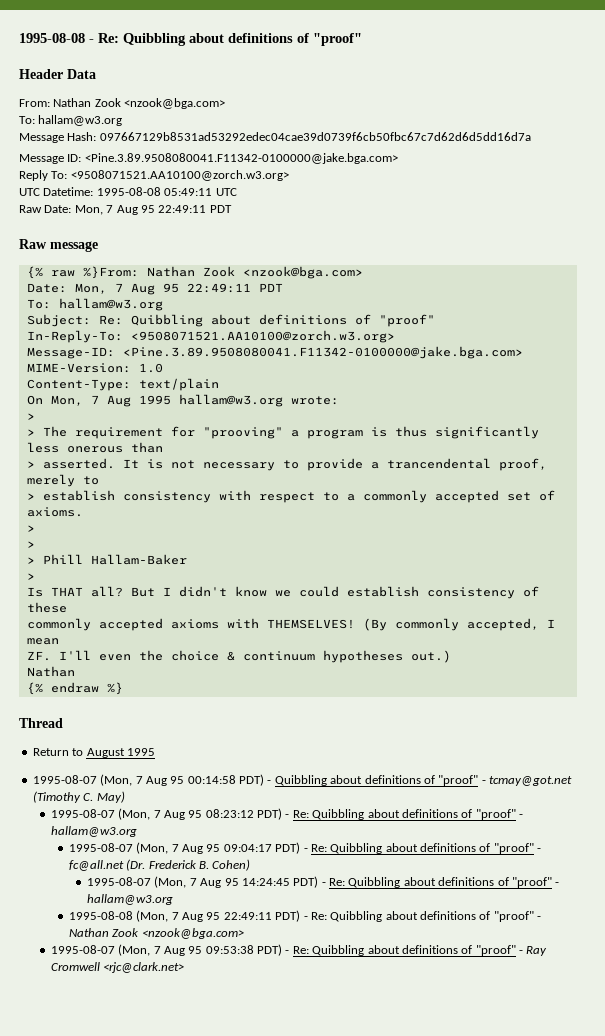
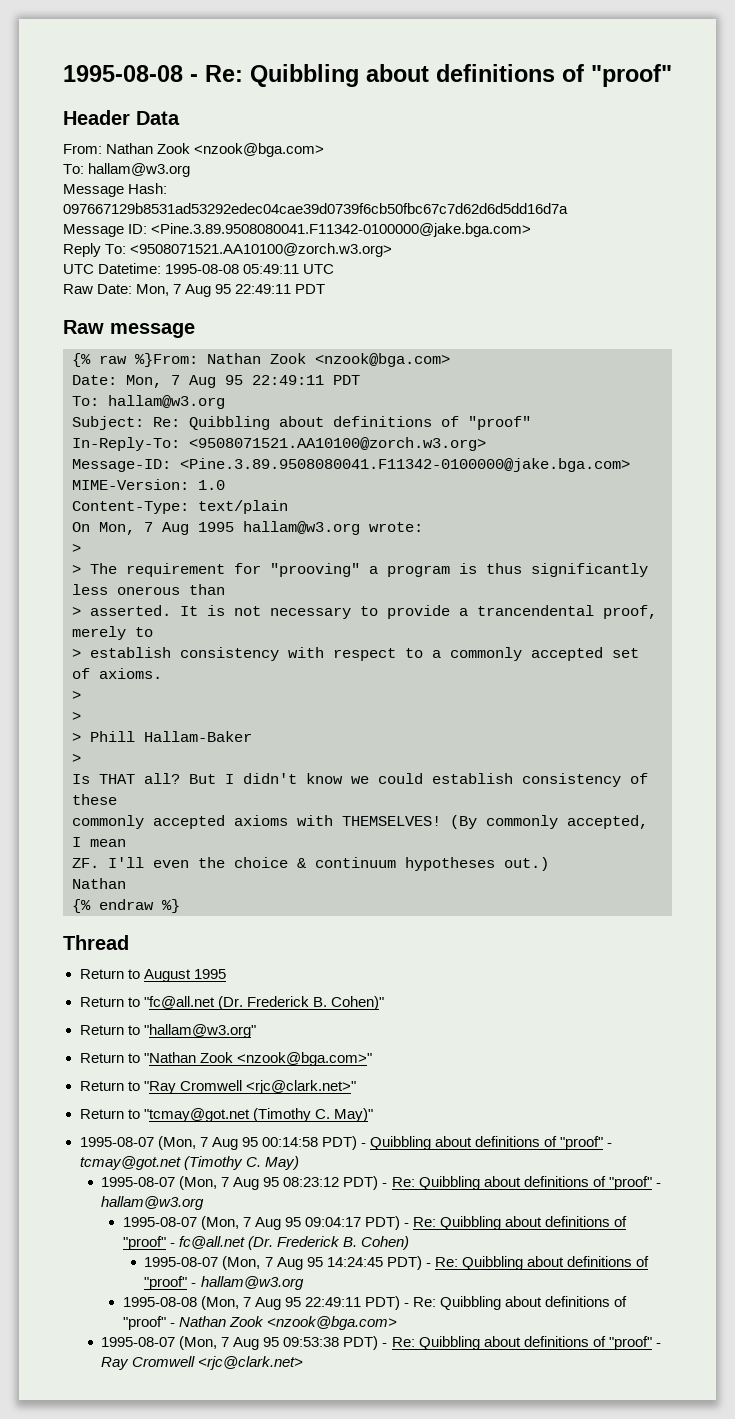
+ Return to "fc@all.net (Dr. Frederick B. Cohen)"
+ Return to "hallam@w3.org"
+ Return to "Nathan Zook <nzook@bga.com>"
+ Return to "Ray Cromwell <rjc@clark.net>"
+ Return to "tcmay@got.net (Timothy C. May)"

